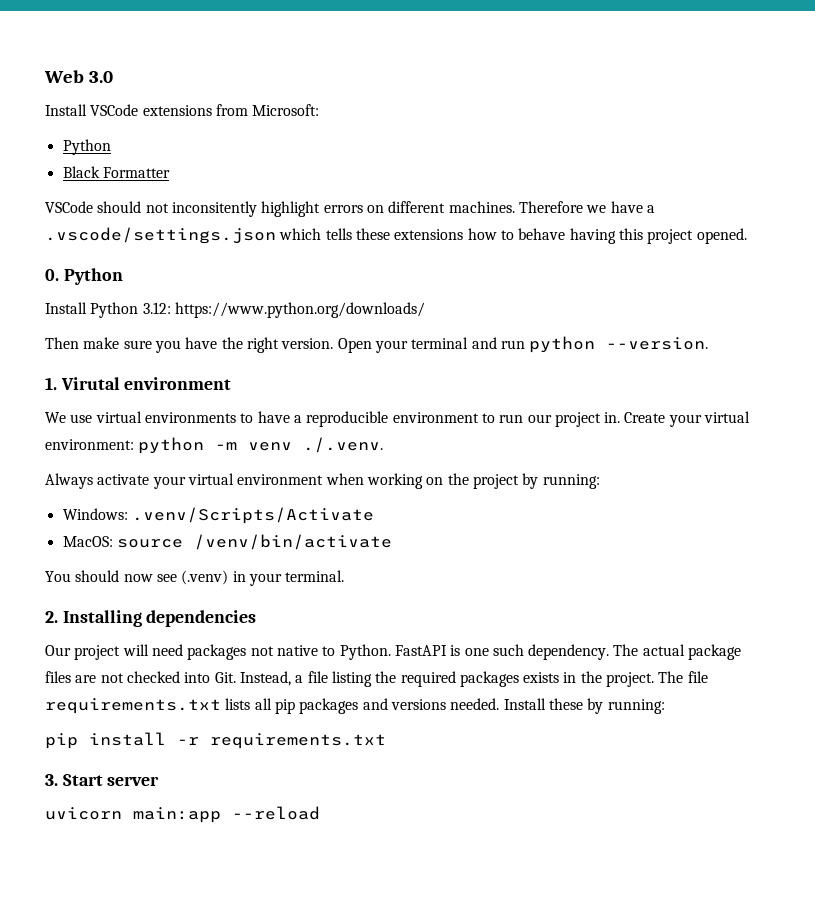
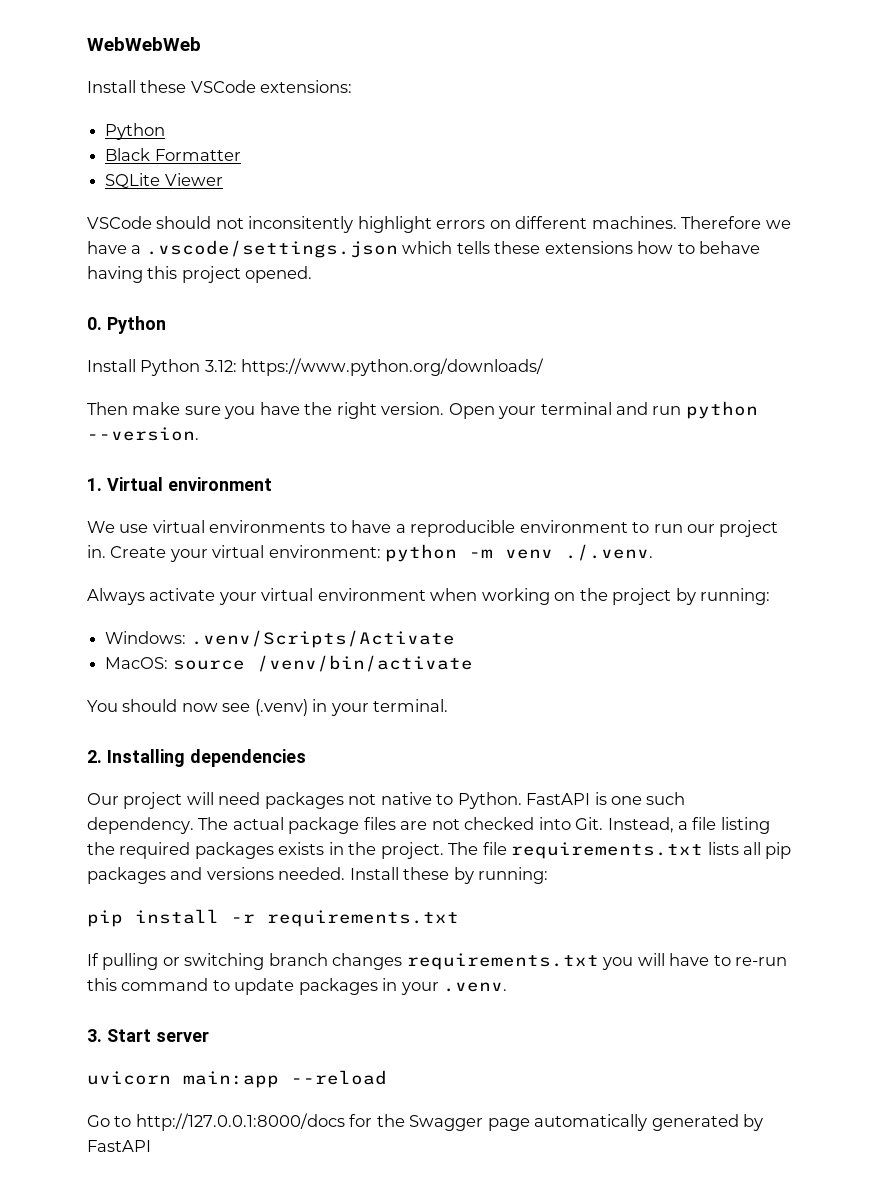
- Web 3.0
- Install VSCode extensions from Microsoft:
+ WebWebWeb
+ Install these VSCode extensions:
+ SQLite Viewer
- 1. Virutal environment
+ 1. Virtual environment
+ If pulling or switching branch changes requirements.txt you will have to re-run this command to update packages in your .venv.
+ Go to http://127.0.0.1:8000/docs for the Swagger page automatically generated by FastAPI

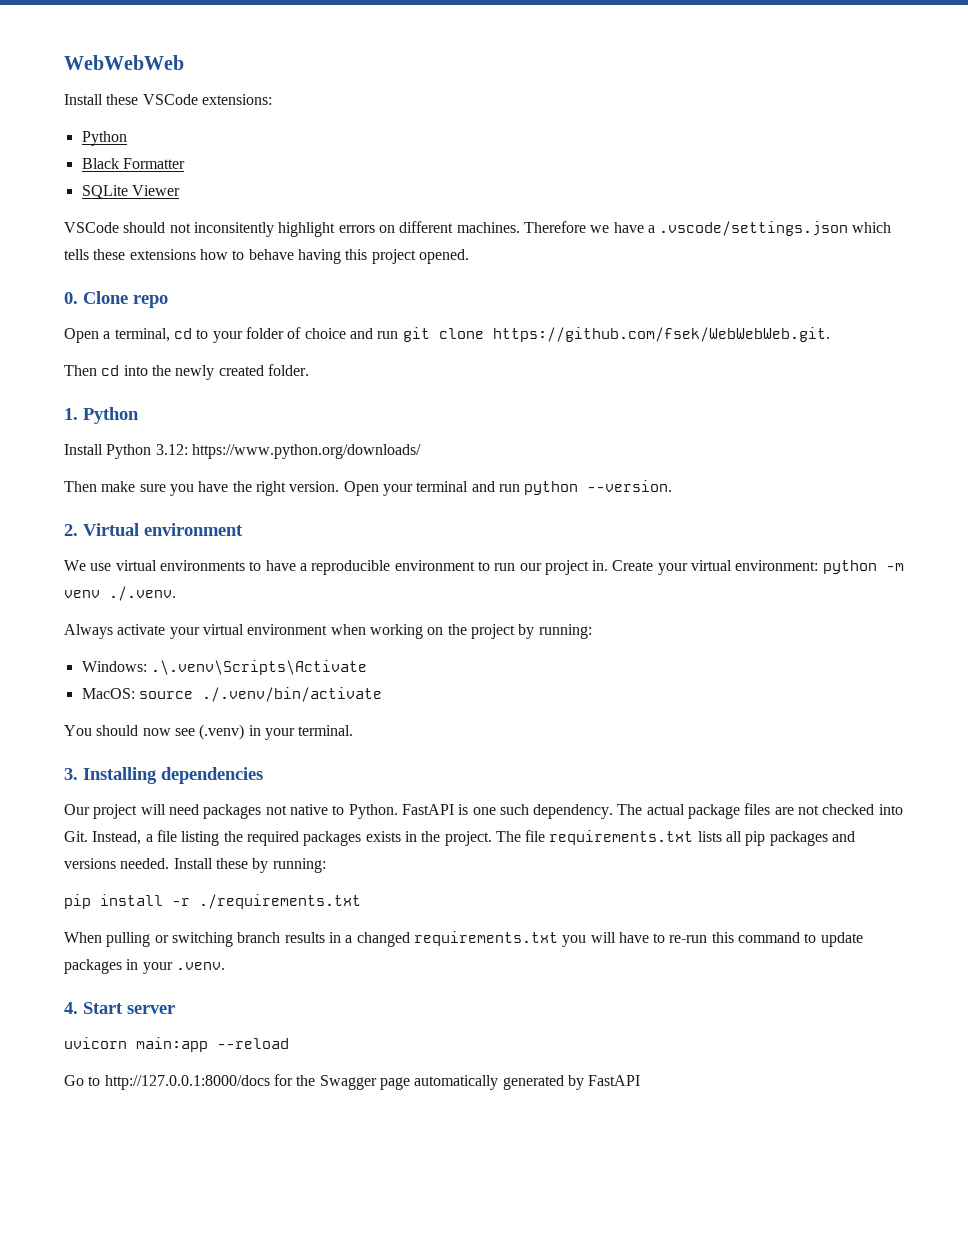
- 0. Python
+ 0. Clone repo
+ Open a terminal, cd to your folder of choice and run git clone https://github.com/fsek/WebWebWeb.git.
+ Then cd into the newly created folder.
+ 1. Python
- 1. Virtual environment
+ 2. Virtual environment
- Windows: .venv/Scripts/Activate
+ Windows: .\.venv\Scripts\Activate
- MacOS: source /venv/bin/activate
+ MacOS: source ./.venv/bin/activate
- 2. Installing dependencies
+ 3. Installing dependencies
- pip install -r requirements.txt
- If pulling or switching branch changes requirements.txt you will have to re-run this command to update packages in your .venv.
+ pip install -r ./requirements.txt
+ When pulling or switching branch results in a changed requirements.txt you will have to re-run this command to update packages in your .venv.
- 3. Start server
+ 4. Start server

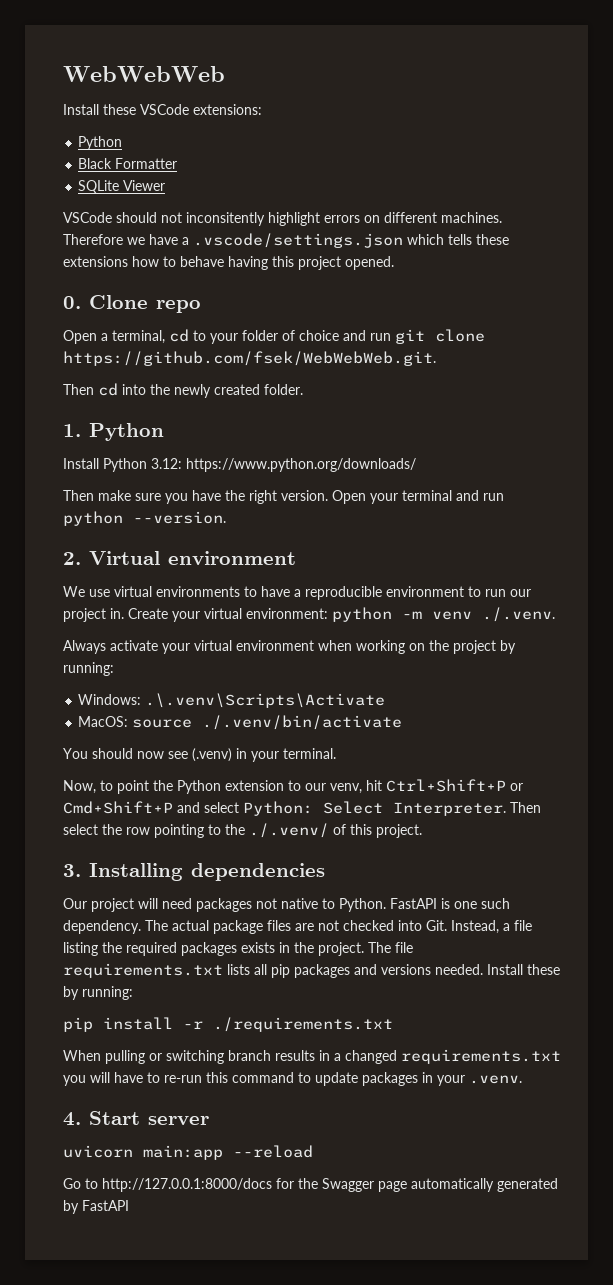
+ Now, to point the Python extension to our venv, hit Ctrl+Shift+P or Cmd+Shift+P and select Python: Select Interpreter. Then select the row pointing to the ./.venv/ of this project.

